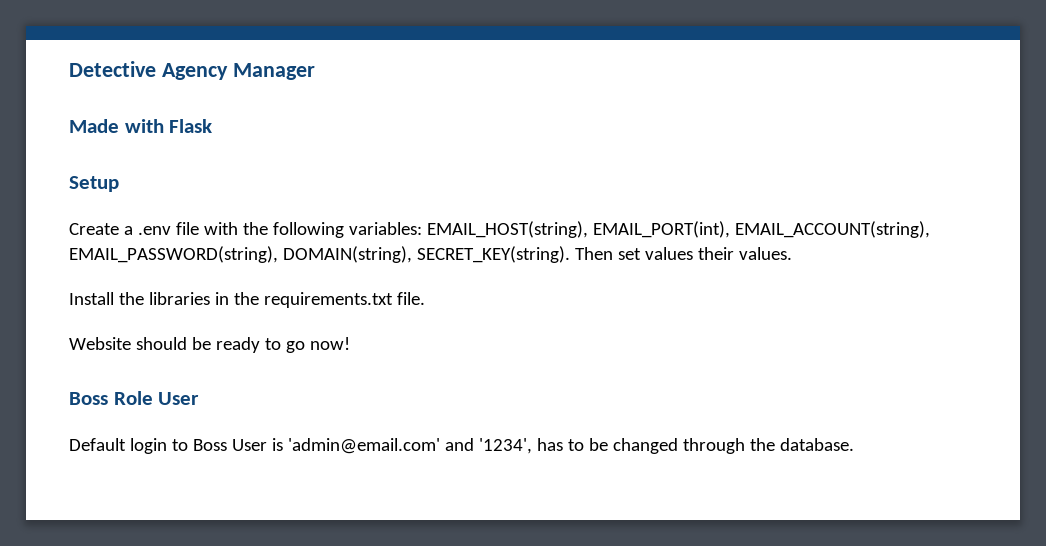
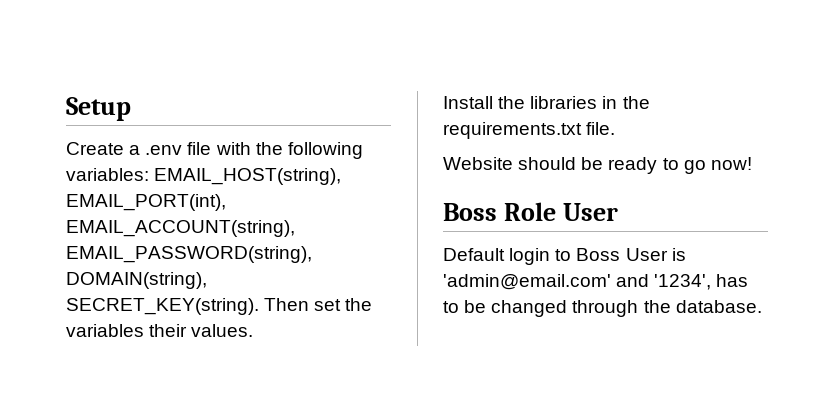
- Detective Agency Manager
- Made with Flask
- Then set values their values.
+ Then set the variables their values.

